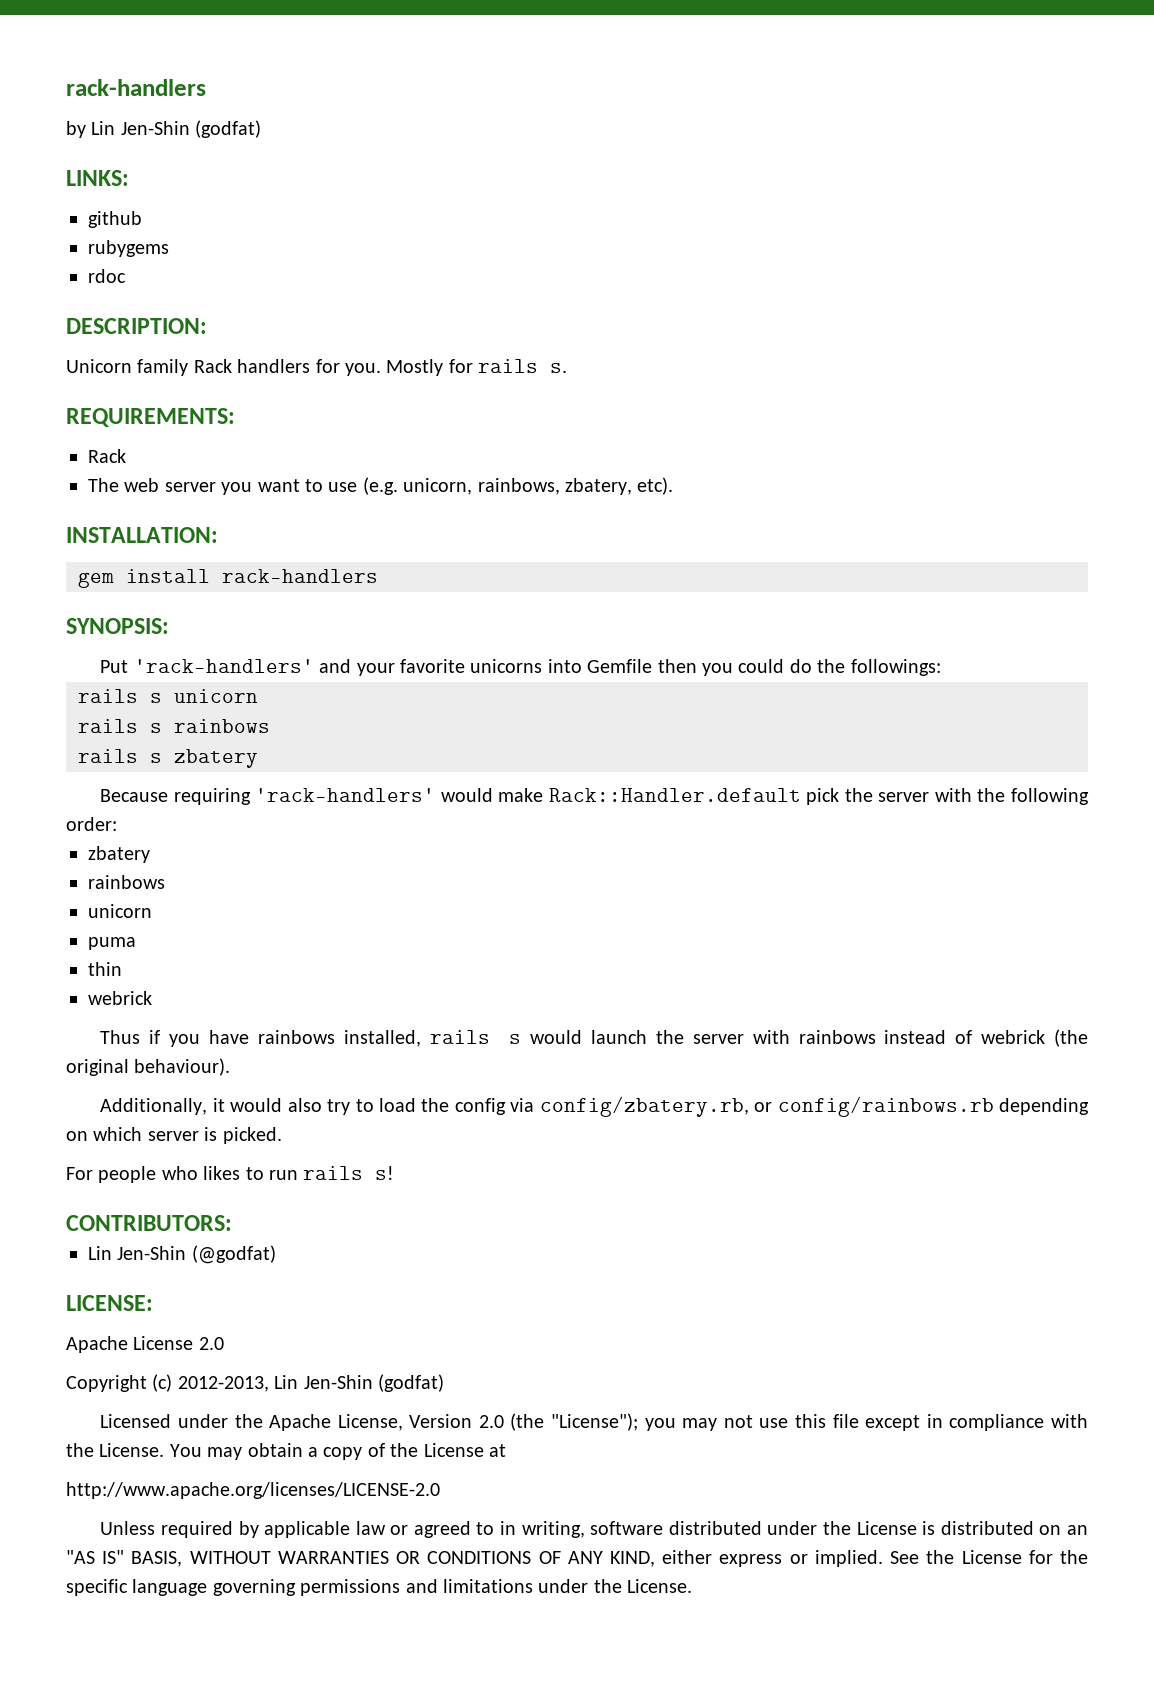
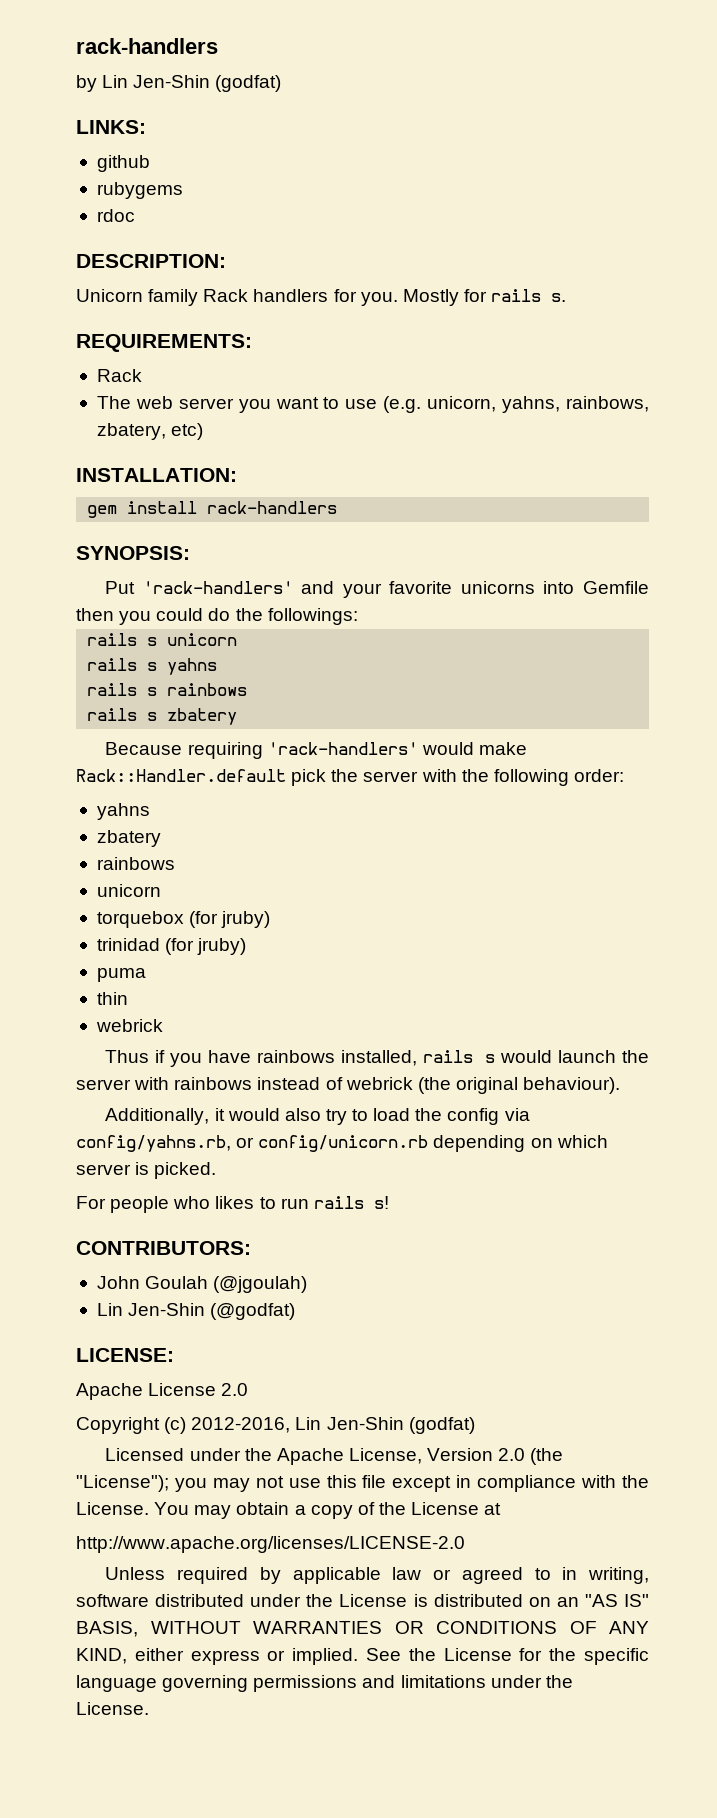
- The web server you want to use (e.g. unicorn, rainbows, zbatery, etc).
+ The web server you want to use (e.g. unicorn, yahns, rainbows, zbatery, etc)
+ rails s yahns
  Because requiring 'rack-handlers' would make Rack::Handler.default pick the server with the following order:
+ yahns
+ torquebox (for jruby)
+ trinidad (for jruby)
- Additionally, it would also try to load the config via config/zbatery.rb, or config/rainbows.rb depending on which server is picked.
+ Additionally, it would also try to load the config via config/yahns.rb, or config/unicorn.rb depending on which server is picked.
+ John Goulah (@jgoulah)
- Copyright (c) 2012-2013, Lin Jen-Shin (godfat)
+ Copyright (c) 2012-2016, Lin Jen-Shin (godfat)

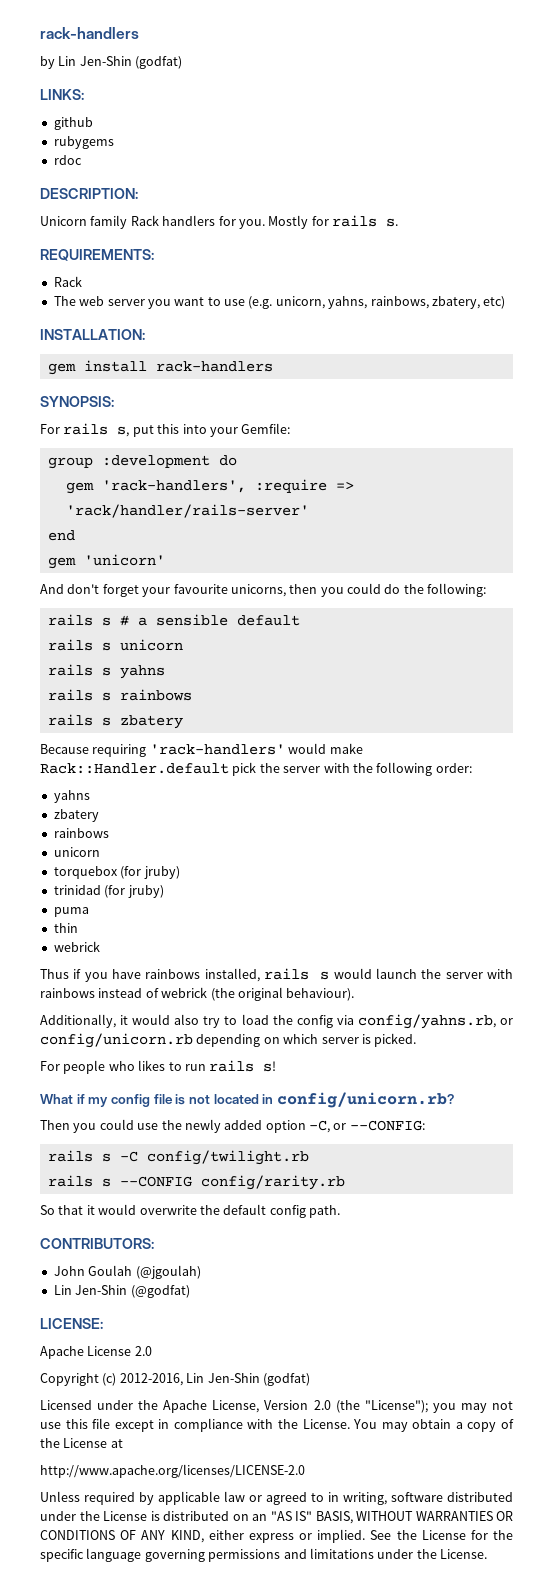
- Put 'rack-handlers' and your favorite unicorns into Gemfile then you could do the followings:
+ For rails s, put this into your Gemfile:
+ group :development do
+ gem 'rack-handlers', :require => 'rack/handler/rails-server'
+ end
+ gem 'unicorn'
+ And don't forget your favourite unicorns, then you could do the following:
+ rails s # a sensible default
+ What if my config file is not located in config/unicorn.rb?
+ Then you could use the newly added option -C, or --CONFIG:
+ rails s -C config/twilight.rb
+ rails s --CONFIG config/rarity.rb
+ So that it would overwrite the default config path.

